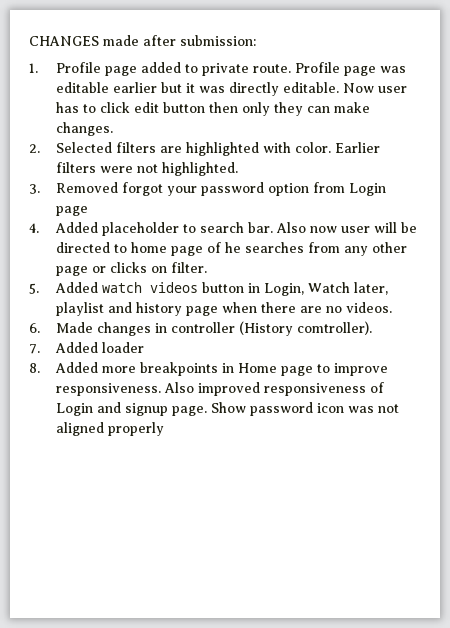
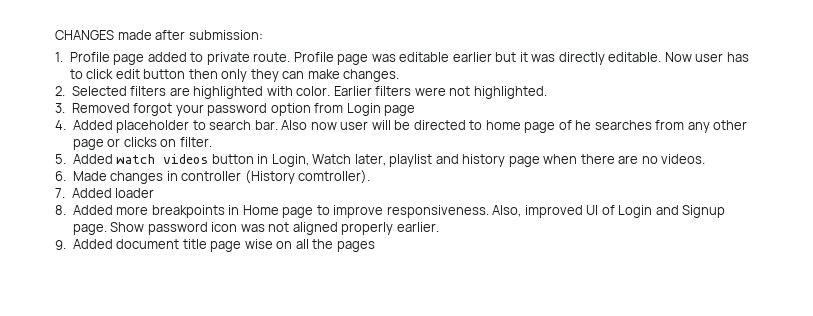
- Also improved responsiveness of Login and signup page.
+ Also, improved UI of Login and Signup page.
- Show password icon was not aligned properly
+ Show password icon was not aligned properly earlier.
+ 9. Added document title page wise on all the pages

